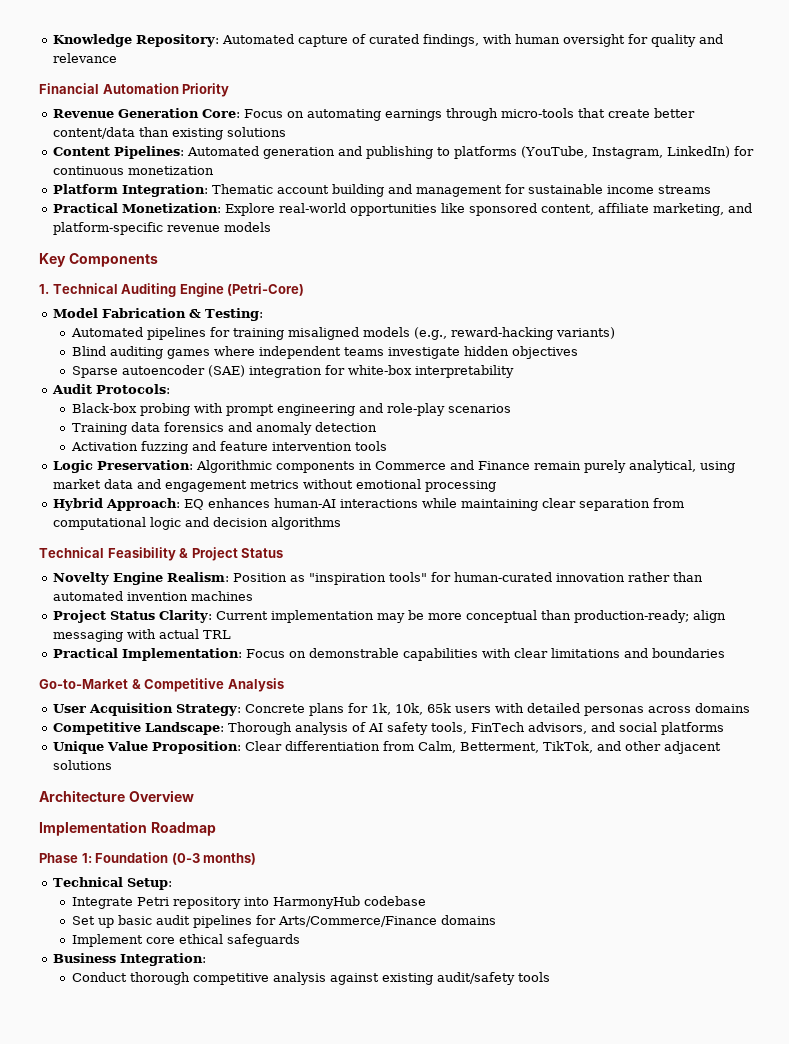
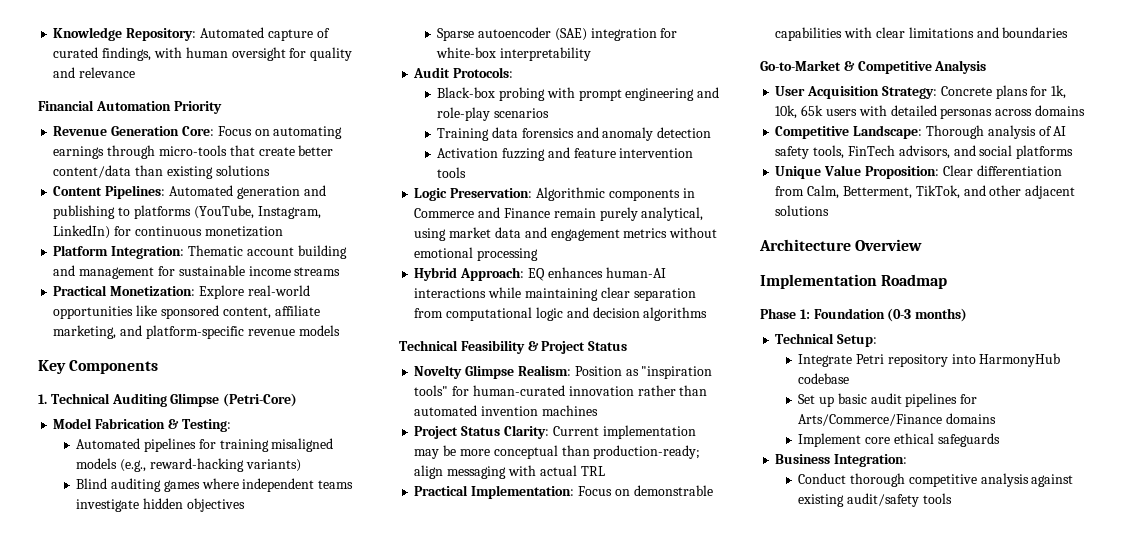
- 1. Technical Auditing Engine (Petri-Core)
+ 1. Technical Auditing Glimpse (Petri-Core)
- Novelty Engine Realism: Position as "inspiration tools" for human-curated innovation rather than automated invention machines
+ Novelty Glimpse Realism: Position as "inspiration tools" for human-curated innovation rather than automated invention machines

